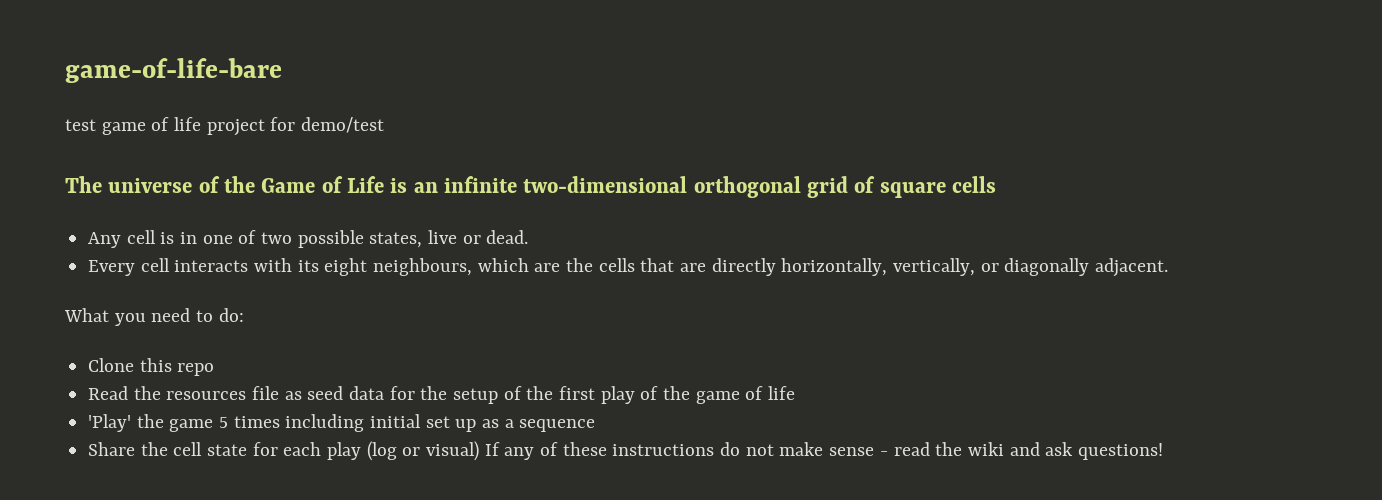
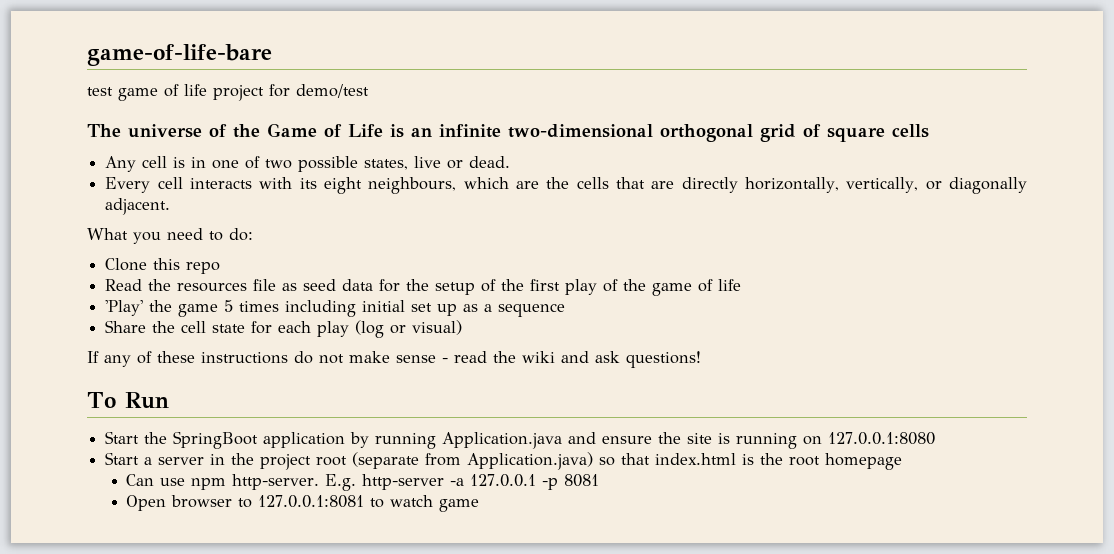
- Share the cell state for each play (log or visual) If any of these instructions do not make sense - read the wiki and ask questions!
+ Share the cell state for each play (log or visual)
+ If any of these instructions do not make sense - read the wiki and ask questions!
+ To Run
+ Start the SpringBoot application by running Application.java and ensure the site is running on 127.0.0.1:8080
+ Start a server in the project root (separate from Application.java) so that index.html is the root homepage
+ Can use npm http-server. E.g. http-server -a 127.0.0.1 -p 8081
+ Open browser to 127.0.0.1:8081 to watch game

